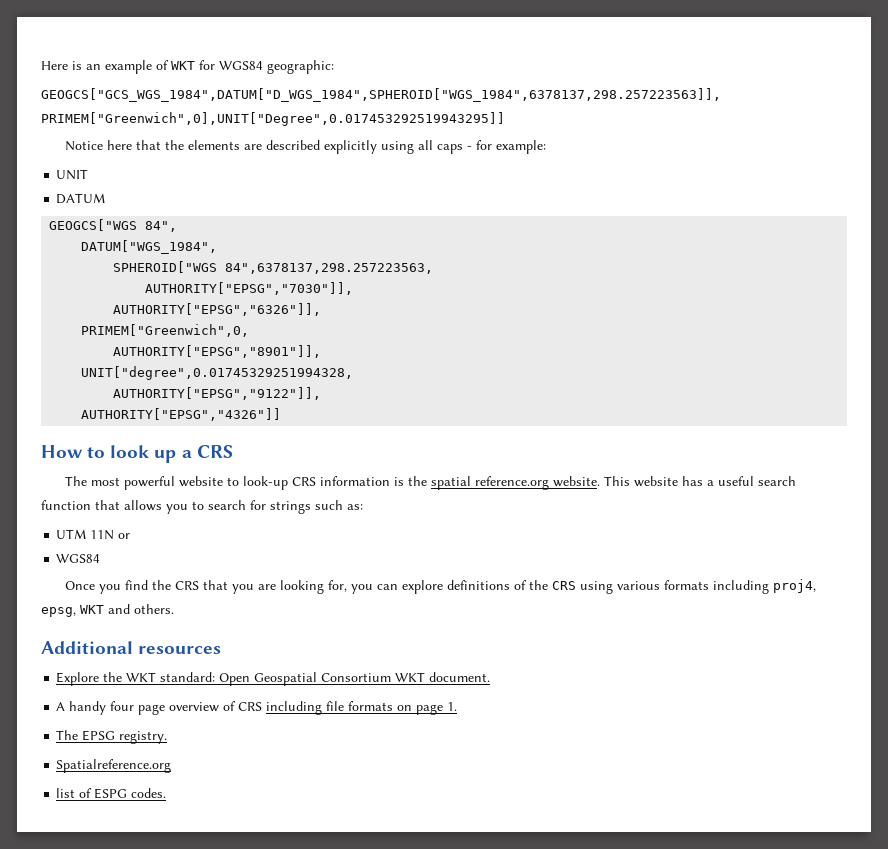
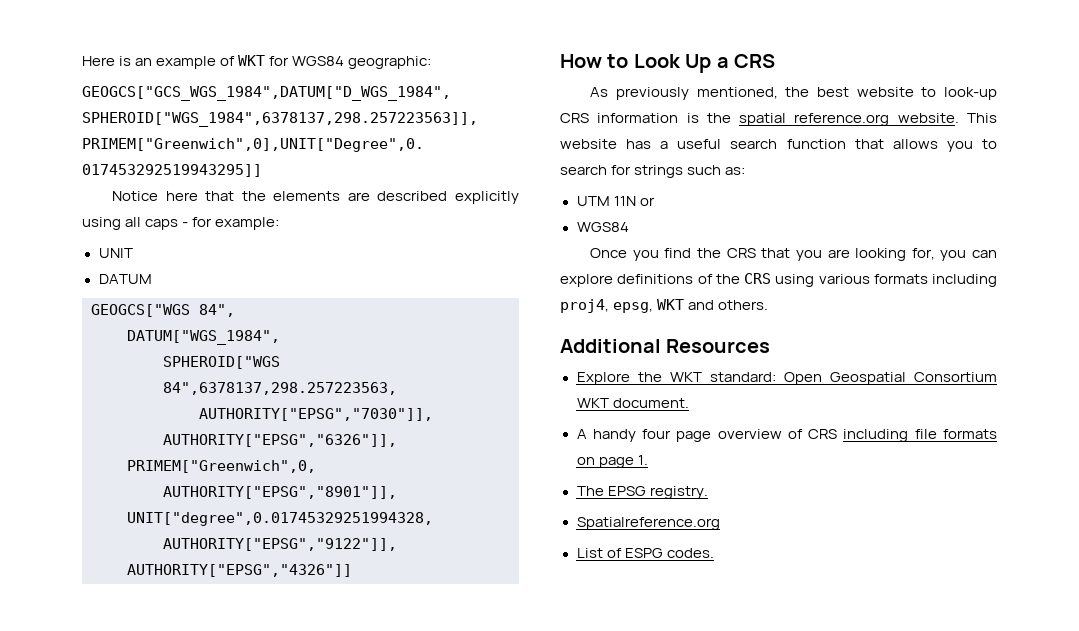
- How to look up a CRS
+ How to Look Up a CRS
- The most powerful website to look-up CRS information is the spatial reference.org website.
+ As previously mentioned, the best website to look-up CRS information is the spatial reference.org website.
- Additional resources
+ Additional Resources
- list of ESPG codes.
+ List of ESPG codes.

